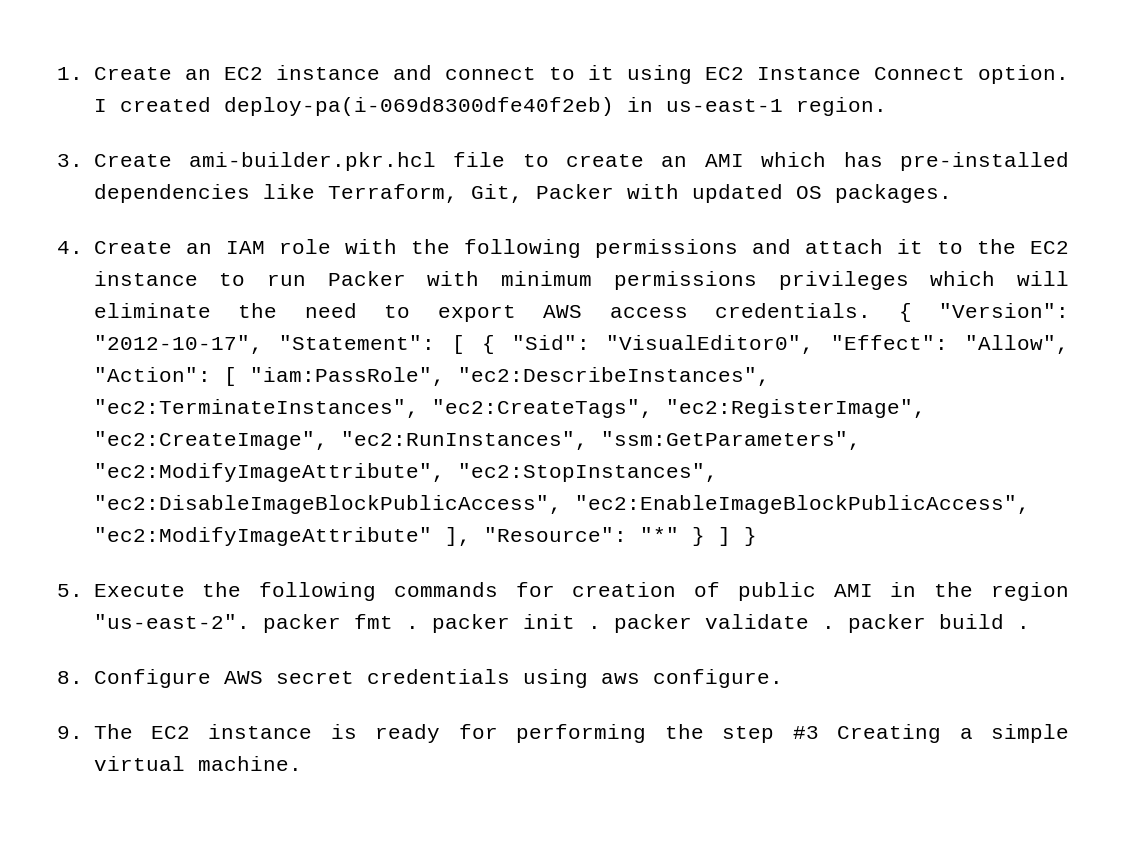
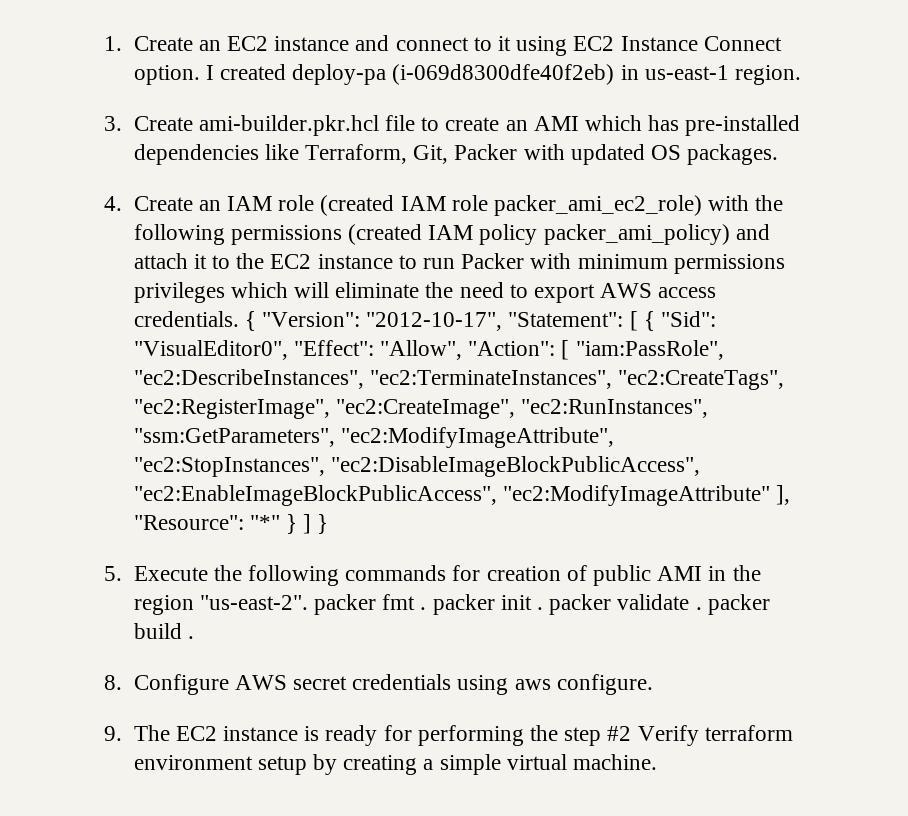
- I created deploy-pa(i-069d8300dfe40f2eb) in us-east-1 region.
+ I created deploy-pa (i-069d8300dfe40f2eb) in us-east-1 region.
- 4. Create an IAM role with the following permissions and attach it to the EC2 instance to run Packer with minimum permissions privileges which will eliminate the need to export AWS access credentials.
+ 4. Create an IAM role (created IAM role packer_ami_ec2_role) with the following permissions (created IAM policy packer_ami_policy) and attach it to the EC2 instance to run Packer with minimum permissions privileges which will eliminate the need to export AWS access credentials.
- 9. The EC2 instance is ready for performing the step #3 Creating a simple virtual machine.
+ 9. The EC2 instance is ready for performing the step #2 Verify terraform environment setup by creating a simple virtual machine.

